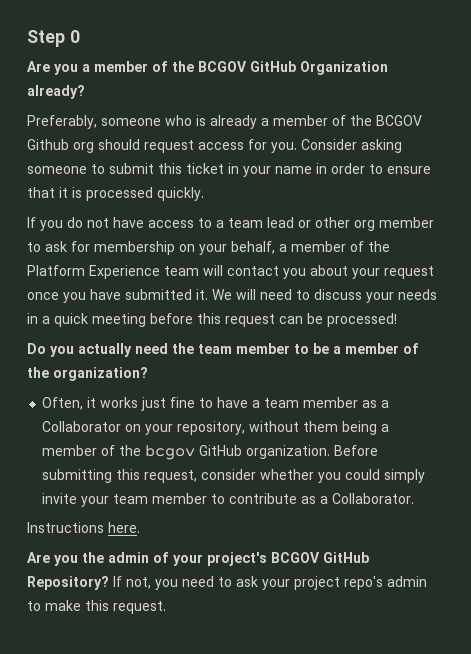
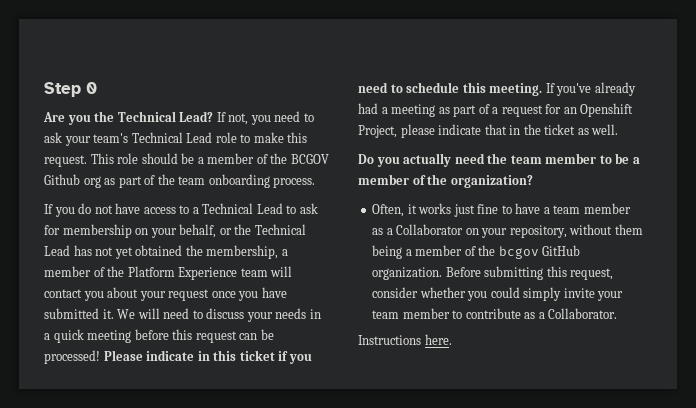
- Are you a member of the BCGOV GitHub Organization already?
- Preferably, someone who is already a member of the BCGOV Github org should request access for you. Consider asking someone to submit this ticket in your name in order to ensure that it is processed quickly.
+ Are you the Technical Lead? If not, you need to ask your team's Technical Lead role to make this request. This role should be a member of the BCGOV Github org as part of the team onboarding process.
- If you do not have access to a team lead or other org member to ask for membership on your behalf, a member of the Platform Experience team will contact you about your request once you have submitted it.
+ If you do not have access to a Technical Lead to ask for membership on your behalf, or the Technical Lead has not yet obtained the membership, a member of the Platform Experience team will contact you about your request once you have submitted it.
+ Please indicate in this ticket if you need to schedule this meeting. If you've already had a meeting as part of a request for an Openshift Project, please indicate that in the ticket as well.
- Are you the admin of your project's BCGOV GitHub Repository? If not, you need to ask your project repo's admin to make this request.

